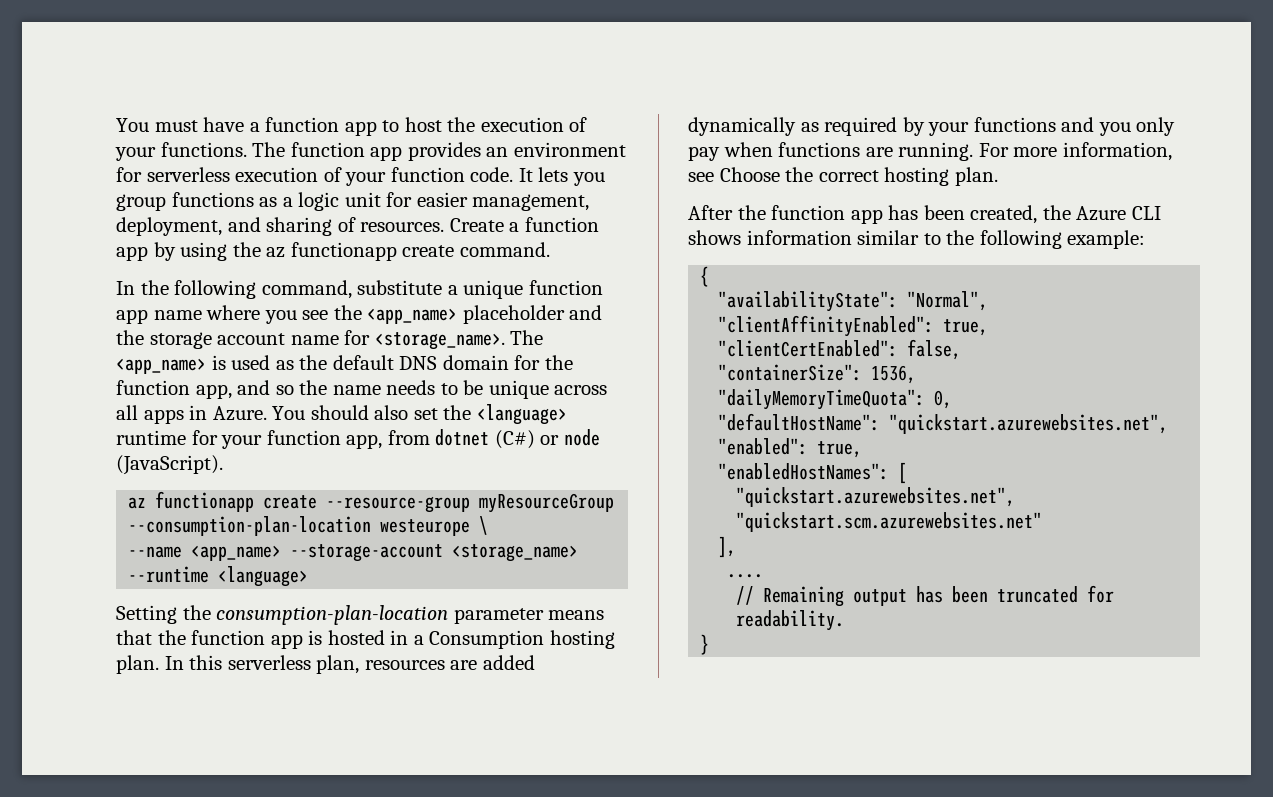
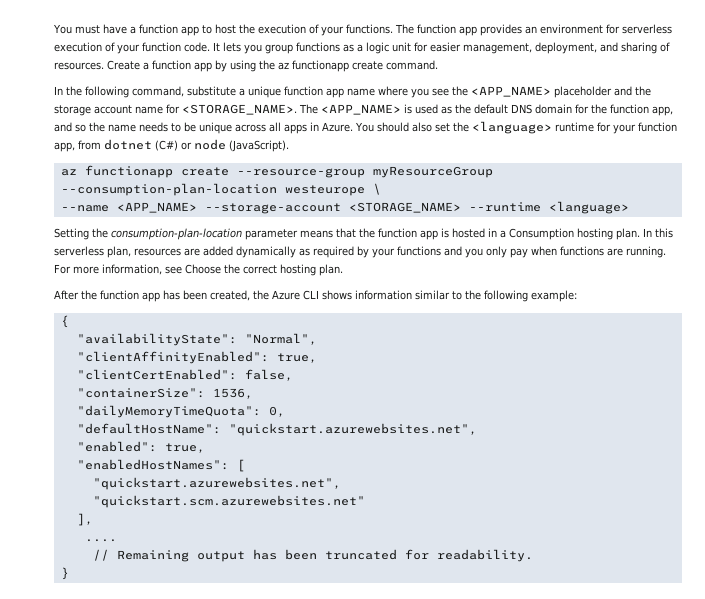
- In the following command, substitute a unique function app name where you see the <app_name> placeholder and the storage account name for <storage_name>. The <app_name> is used as the default DNS domain for the function app, and so the name needs to be unique across all apps in Azure.
+ In the following command, substitute a unique function app name where you see the <APP_NAME> placeholder and the storage account name for <STORAGE_NAME>. The <APP_NAME> is used as the default DNS domain for the function app, and so the name needs to be unique across all apps in Azure.
- --name <app_name> --storage-account <storage_name> --runtime <language>
+ --name <APP_NAME> --storage-account <STORAGE_NAME> --runtime <language>

